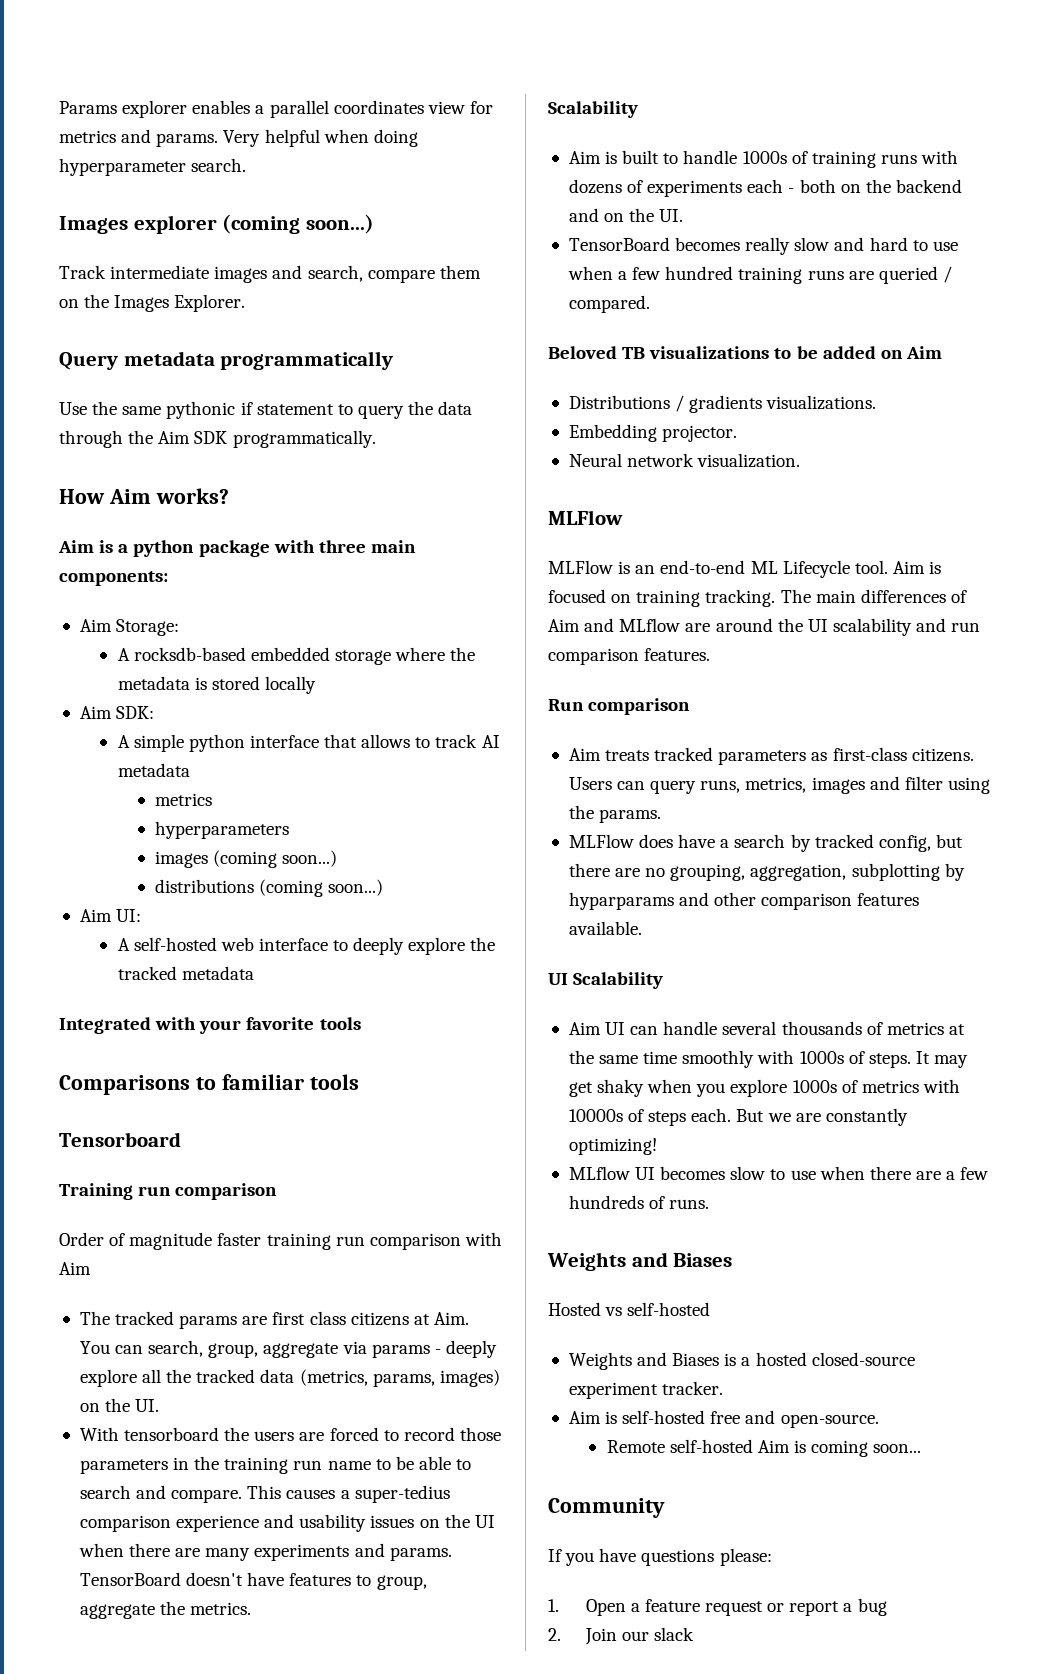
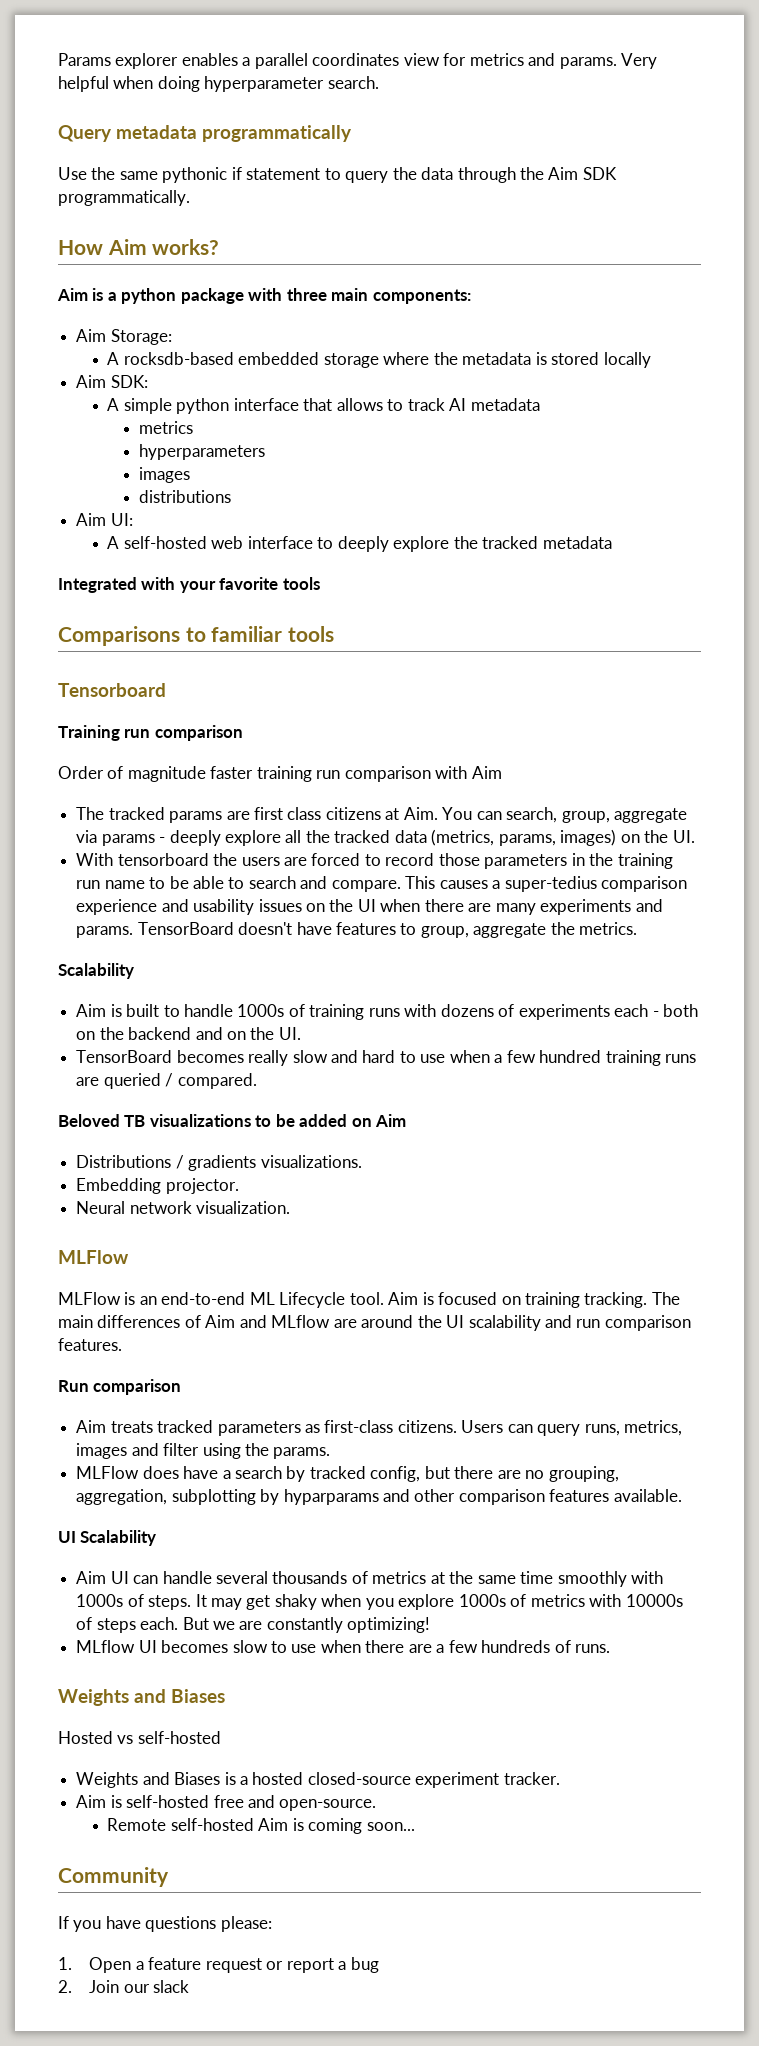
- Images explorer (coming soon...)
- Track intermediate images and search, compare them on the Images Explorer.
  hyperparameters
- images (coming soon...)
+ images
- distributions (coming soon...)
+ distributions

